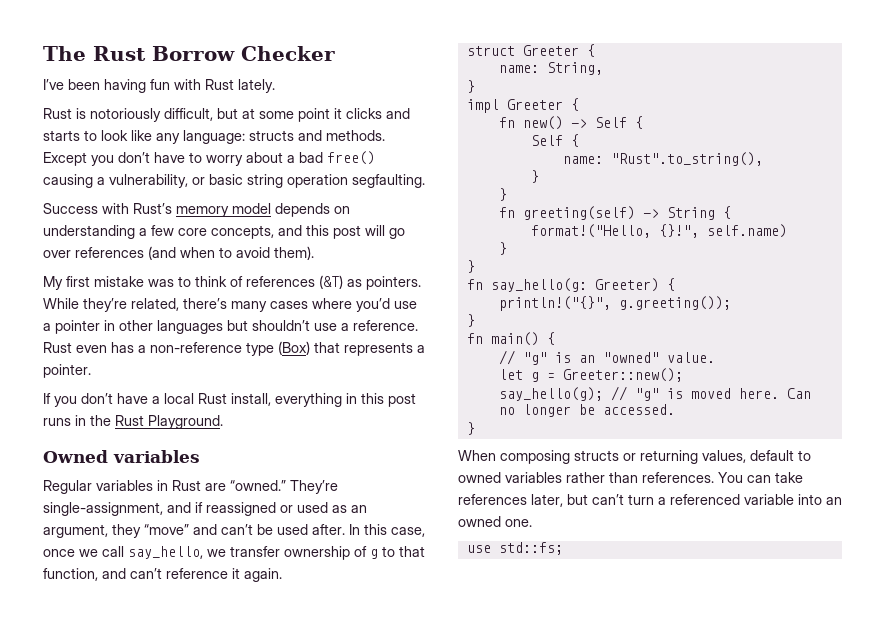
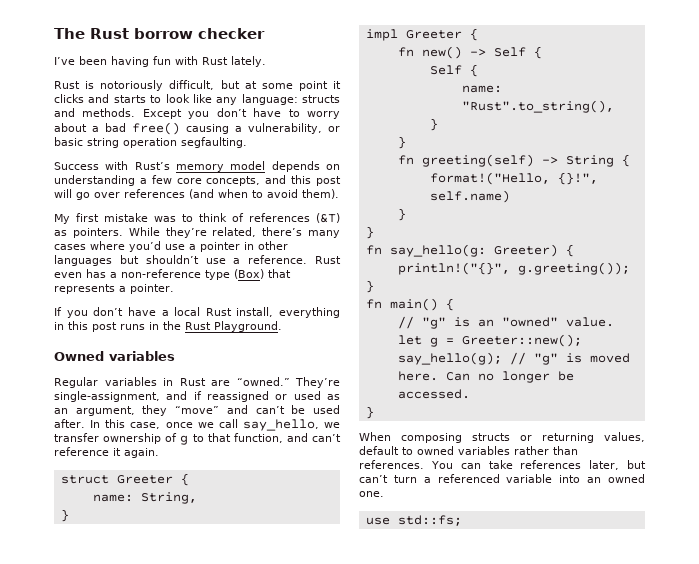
- The Rust Borrow Checker
+ The Rust borrow checker

